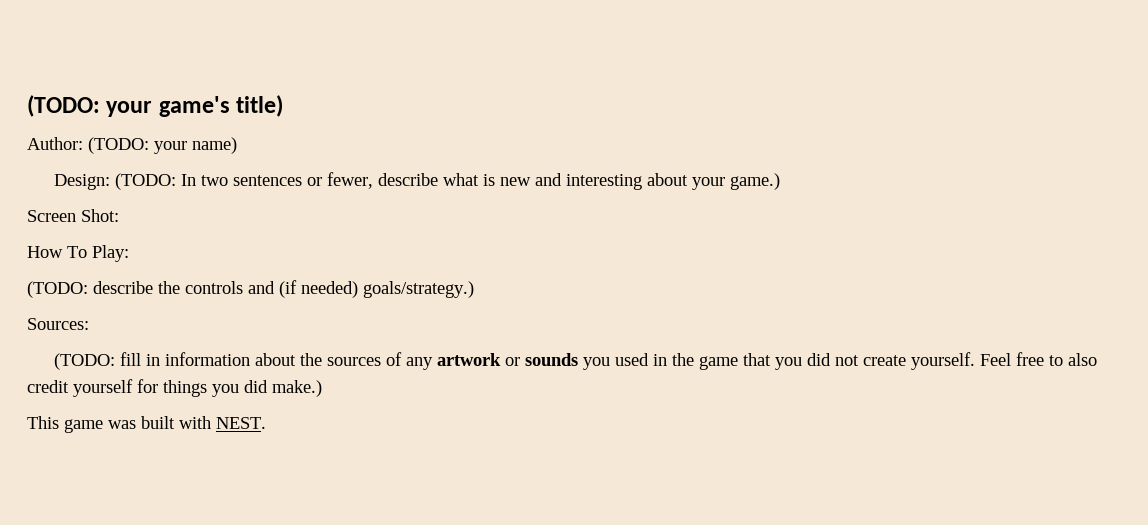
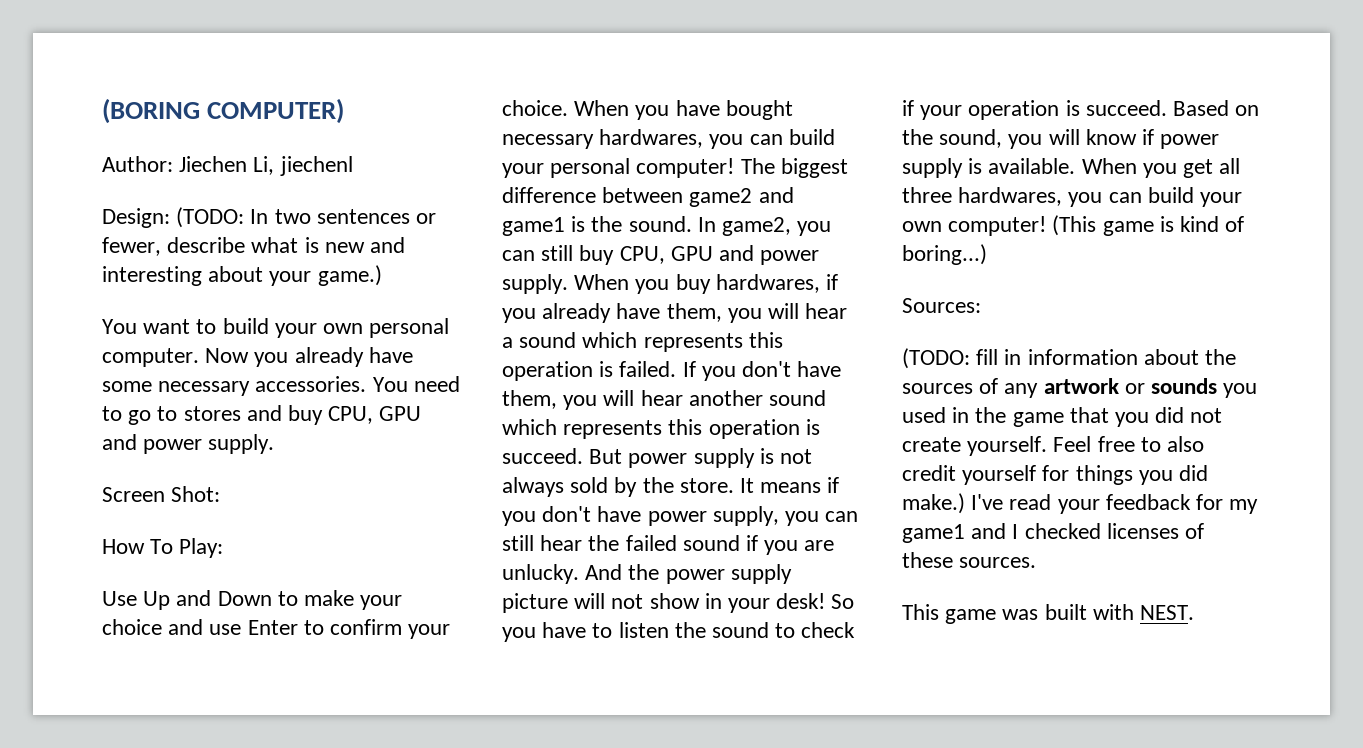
- (TODO: your game's title)
- Author: (TODO: your name)
+ (BORING COMPUTER)
+ Author: Jiechen Li, jiechenl
+ You want to build your own personal computer. Now you already have some necessary accessories. You need to go to stores and buy CPU, GPU and power supply.
- (TODO: describe the controls and (if needed) goals/strategy.)
+ Use Up and Down to make your choice and use Enter to confirm your choice. When you have bought necessary hardwares, you can build your personal computer! The biggest difference between game2 and game1 is the sound. In game2, you can still buy CPU, GPU and power supply. When you buy hardwares, if you already have them, you will hear a sound which represents this operation is failed. If you don't have them, you will hear another sound which represents this operation is succeed. But power supply is not always sold by the store. It means if you don't have power supply, you can still hear the failed sound if you are unlucky. And the power supply picture will not show in your desk! So you have to listen the sound to check if your operation is succeed. Based on the sound, you will know if power supply is available. When you get all three hardwares, you can build your own computer! (This game is kind of boring...)
+ I've read your feedback for my game1 and I checked licenses of these sources.

